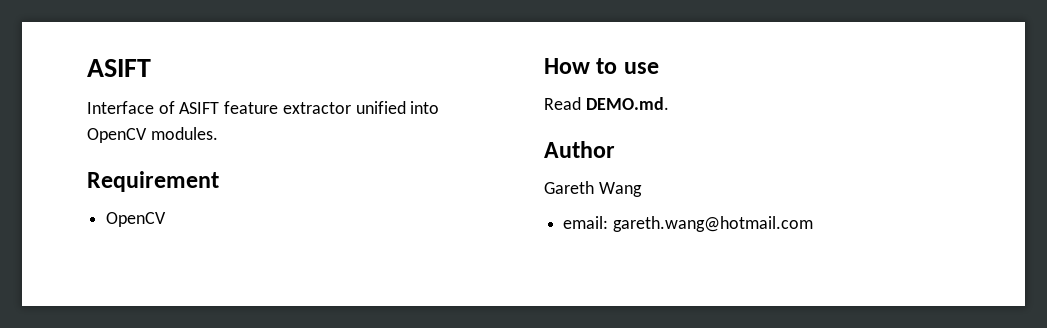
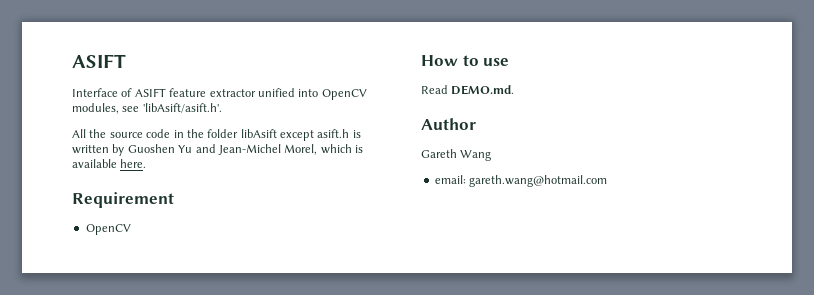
- Interface of ASIFT feature extractor unified into OpenCV modules.
+ Interface of ASIFT feature extractor unified into OpenCV modules, see 'libAsift/asift.h'.
+ All the source code in the folder libAsift except asift.h is written by Guoshen Yu and Jean-Michel Morel, which is available here.

